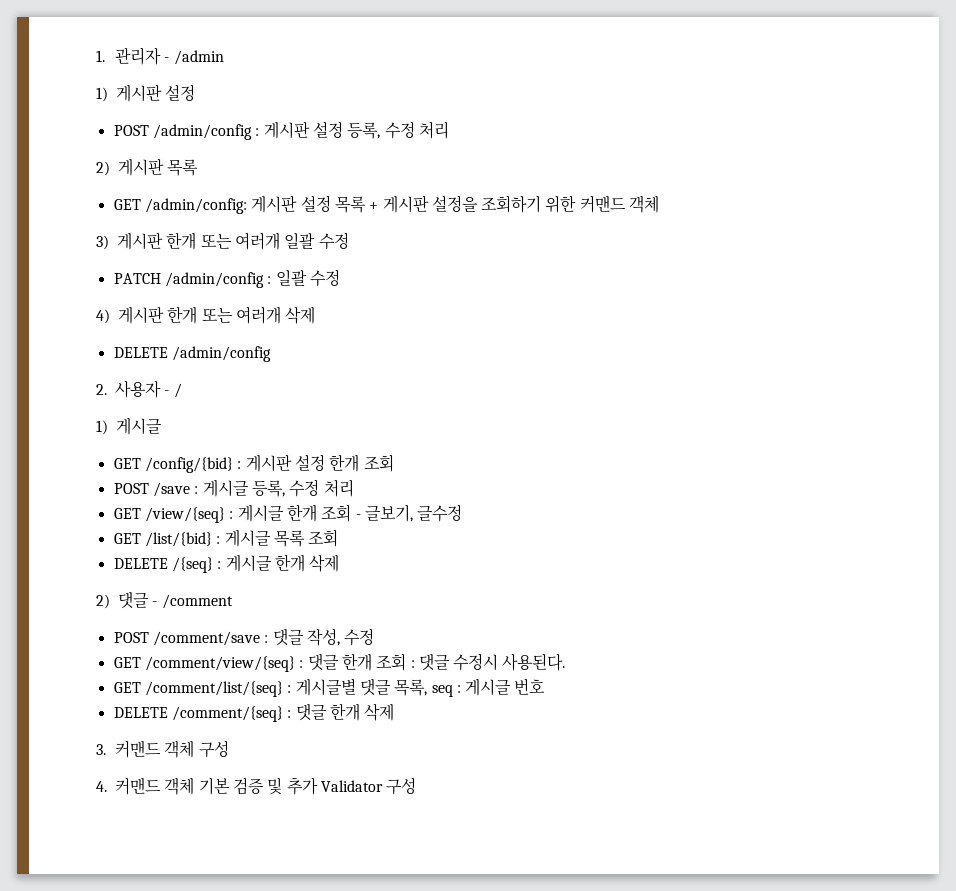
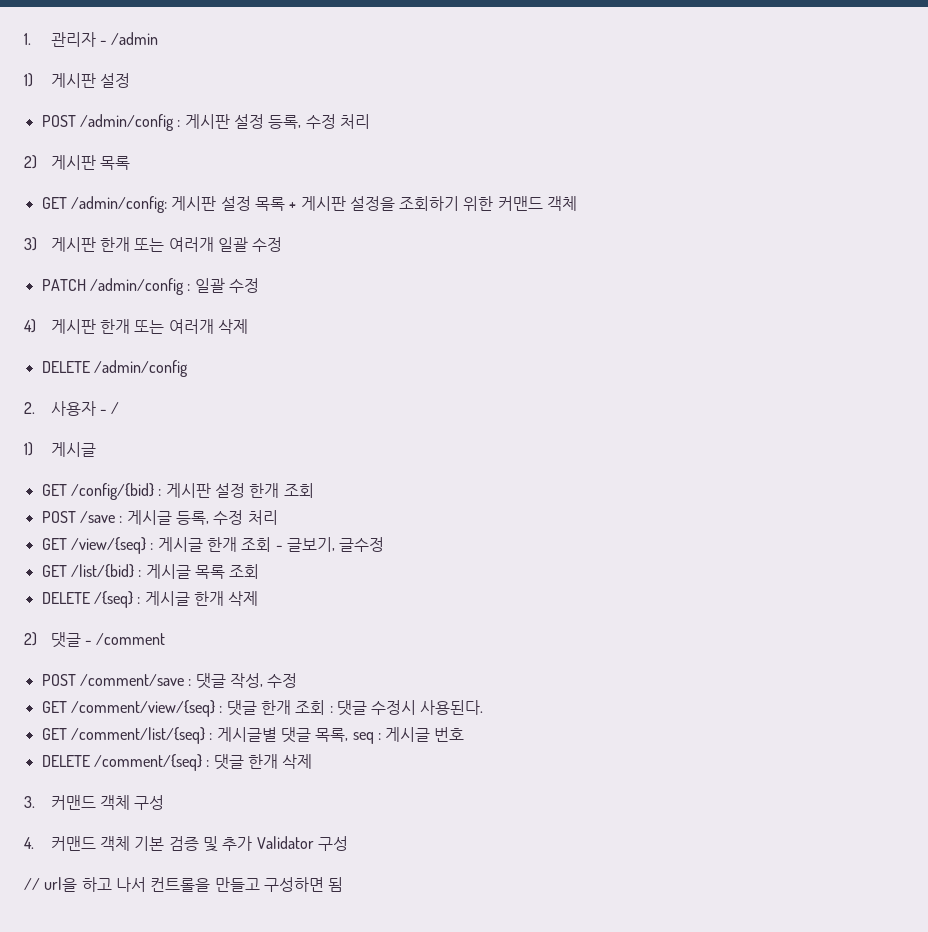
+ // url을 하고 나서 컨트롤을 만들고 구성하면 됨

